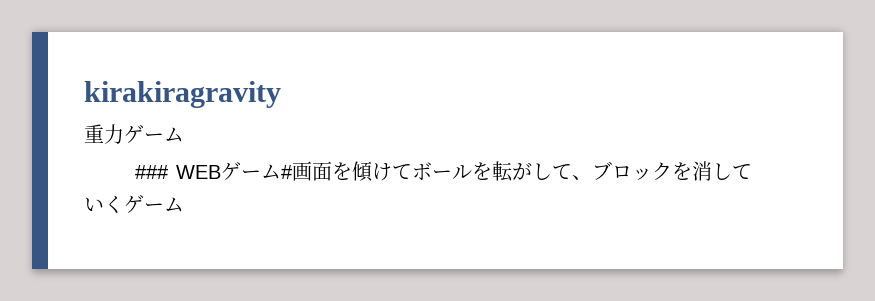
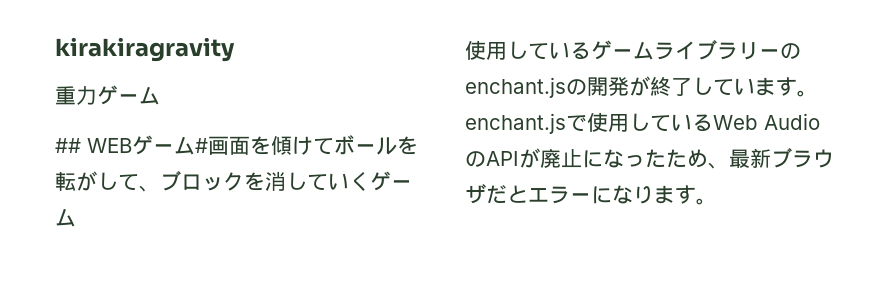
- ### WEBゲーム#画面を傾けてボールを転がして、ブロックを消していくゲーム
+ ## WEBゲーム#画面を傾けてボールを転がして、ブロックを消していくゲーム
+ 使用しているゲームライブラリーのenchant.jsの開発が終了しています。enchant.jsで使用しているWeb AudioのAPIが廃止になったため、最新ブラウザだとエラーになります。

